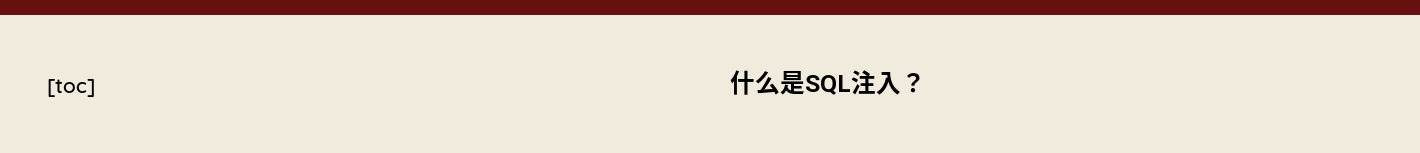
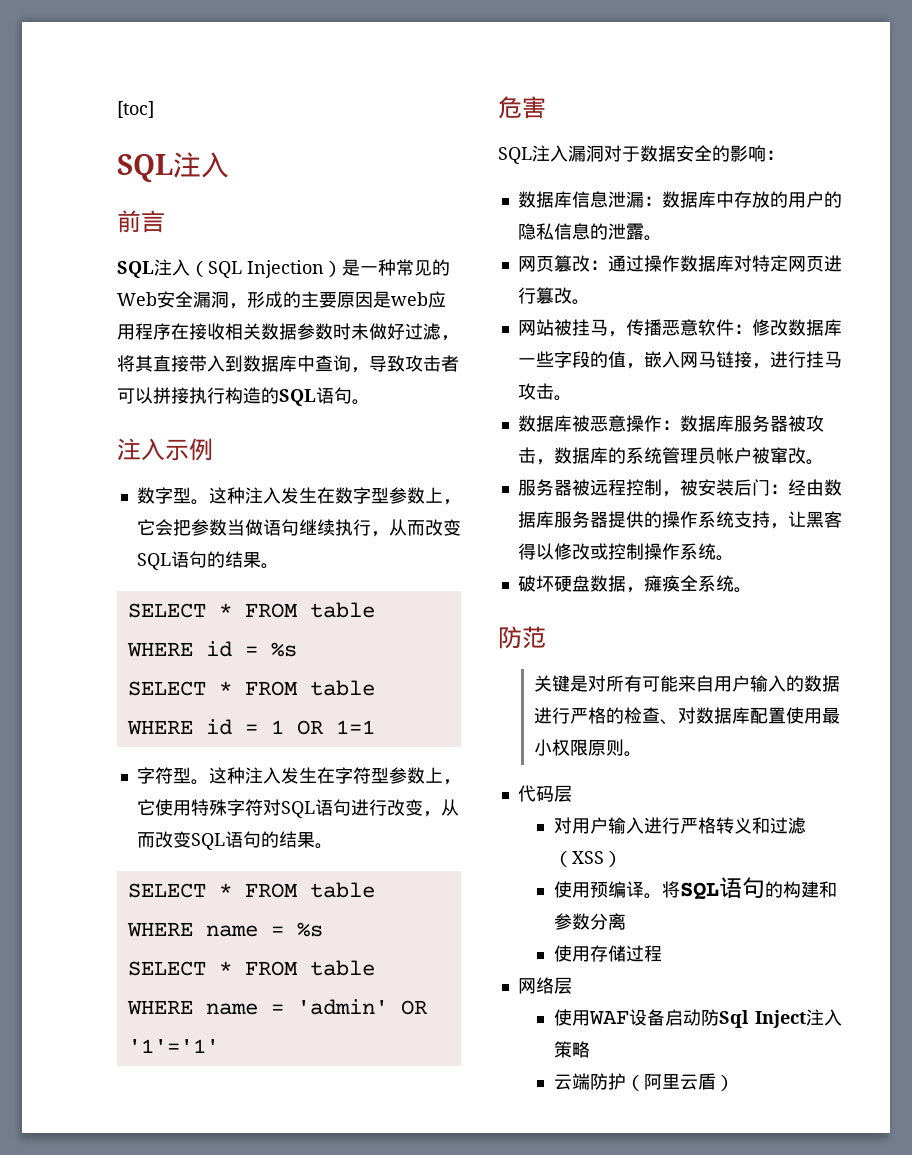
  [toc]
- 什么是SQL注入？
+ SQL注入
+ 前言
+ SQL注入（SQL Injection）是一种常见的Web安全漏洞，形成的主要原因是web应用程序在接收相关数据参数时未做好过滤，将其直接带入到数据库中查询，导致攻击者可以拼接执行构造的SQL语句。
+ 注入示例
+ 数字型。这种注入发生在数字型参数上，它会把参数当做语句继续执行，从而改变SQL语句的结果。
+ SELECT * FROM table WHERE id = %s
+ SELECT * FROM table WHERE id = 1 OR 1=1
+ 字符型。这种注入发生在字符型参数上，它使用特殊字符对SQL语句进行改变，从而改变SQL语句的结果。
+ SELECT * FROM table WHERE name = %s
+ SELECT * FROM table WHERE name = 'admin' OR '1'='1'
+ 危害
+ SQL注入漏洞对于数据安全的影响：
+ 数据库信息泄漏：数据库中存放的用户的隐私信息的泄露。
+ 网页篡改：通过操作数据库对特定网页进行篡改。
+ 网站被挂马，传播恶意软件：修改数据库一些字段的值，嵌入网马链接，进行挂马攻击。
+ 数据库被恶意操作：数据库服务器被攻击，数据库的系统管理员帐户被窜改。
+ 服务器被远程控制，被安装后门：经由数据库服务器提供的操作系统支持，让黑客得以修改或控制操作系统。
+ 破坏硬盘数据，瘫痪全系统。
+ 防范
+ 关键是对所有可能来自用户输入的数据进行严格的检查、对数据库配置使用最小权限原则。
+ 代码层
+ 对用户输入进行严格转义和过滤（XSS）
+ 使用预编译。将SQL语句的构建和参数分离
+ 使用存储过程
+ 网络层
+ 使用WAF设备启动防Sql Inject注入策略
+ 云端防护（阿里云盾）

